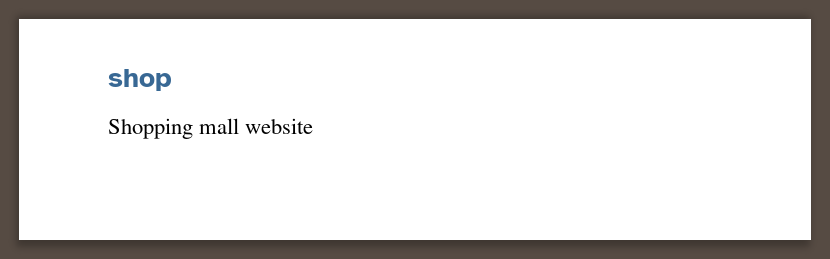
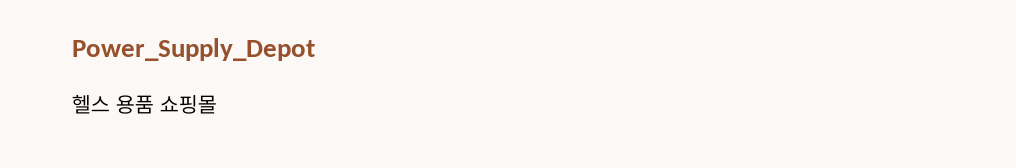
- shop
- Shopping mall website
+ Power_Supply_Depot
+ 헬스 용품 쇼핑몰

